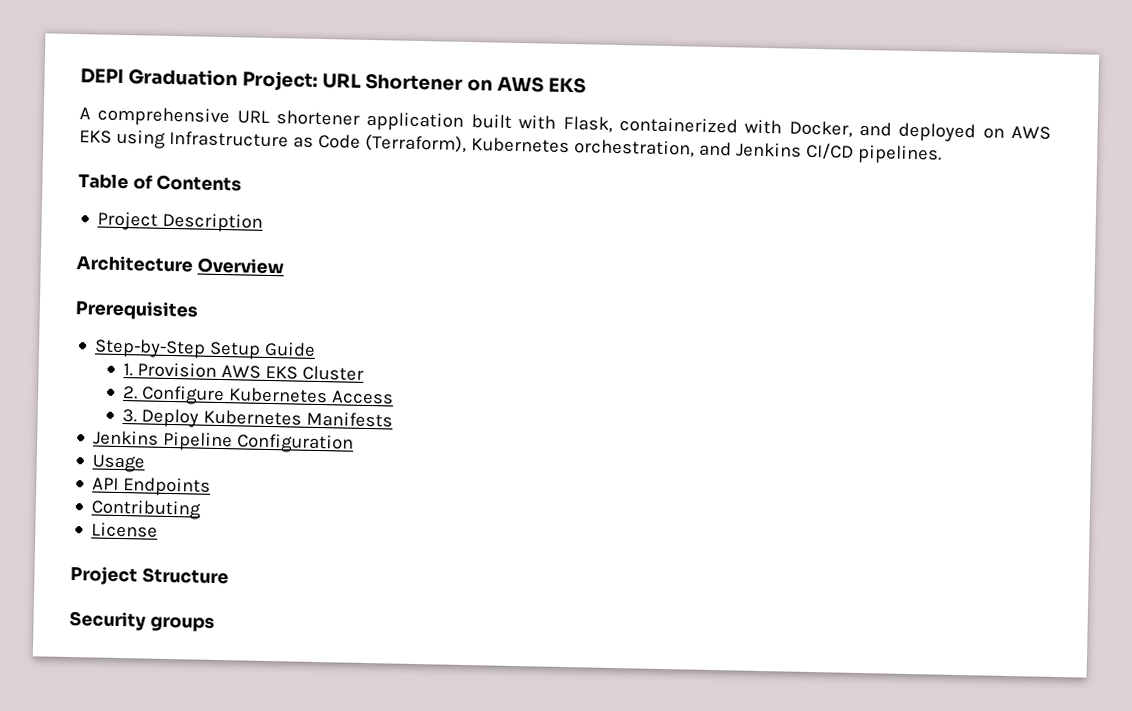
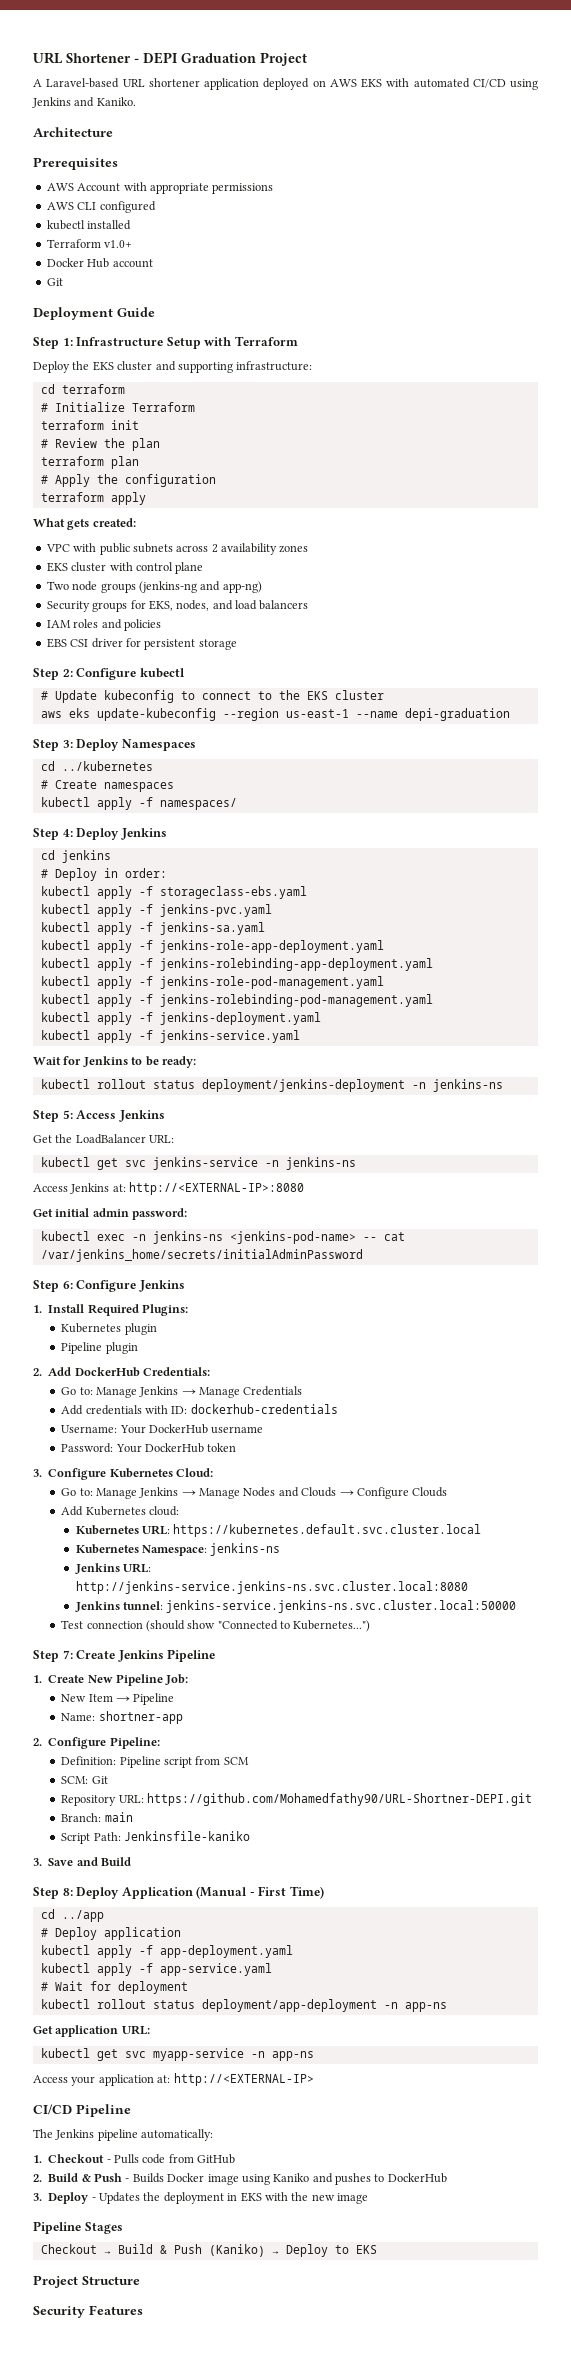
- DEPI Graduation Project: URL Shortener on AWS EKS
+ URL Shortener - DEPI Graduation Project
- A comprehensive URL shortener application built with Flask, containerized with Docker, and deployed on AWS EKS using Infrastructure as Code (Terraform), Kubernetes orchestration, and Jenkins CI/CD pipelines.
- Table of Contents
- Project Description
+ A Laravel-based URL shortener application deployed on AWS EKS with automated CI/CD using Jenkins and Kaniko.
- Architecture Overview
+ Architecture
- Step-by-Step Setup Guide
- 1. Provision AWS EKS Cluster
- 2. Configure Kubernetes Access
- 3. Deploy Kubernetes Manifests
- Jenkins Pipeline Configuration
- Usage
- API Endpoints
- Contributing
- License
+ AWS Account with appropriate permissions
+ AWS CLI configured
+ kubectl installed
+ Terraform v1.0+
+ Docker Hub account
+ Git
+ Deployment Guide
+ Step 1: Infrastructure Setup with Terraform
+ Deploy the EKS cluster and supporting infrastructure:
+ cd terraform
+ # Initialize Terraform
+ terraform init
+ # Review the plan
+ terraform plan
+ # Apply the configuration
+ terraform apply
+ What gets created:
+ VPC with public subnets across 2 availability zones
+ EKS cluster with control plane
+ Two node groups (jenkins-ng and app-ng)
+ Security groups for EKS, nodes, and load balancers
+ IAM roles and policies
+ EBS CSI driver for persistent storage
+ Step 2: Configure kubectl
+ # Update kubeconfig to connect to the EKS cluster
+ aws eks update-kubeconfig --region us-east-1 --name depi-graduation
+ Step 3: Deploy Namespaces
+ cd ../kubernetes
+ # Create namespaces
+ kubectl apply -f namespaces/
+ Step 4: Deploy Jenkins
+ cd jenkins
+ # Deploy in order:
+ kubectl apply -f storageclass-ebs.yaml
+ kubectl apply -f jenkins-pvc.yaml
+ kubectl apply -f jenkins-sa.yaml
+ kubectl apply -f jenkins-role-app-deployment.yaml
+ kubectl apply -f jenkins-rolebinding-app-deployment.yaml
+ kubectl apply -f jenkins-role-pod-management.yaml
+ kubectl apply -f jenkins-rolebinding-pod-management.yaml
+ kubectl apply -f jenkins-deployment.yaml
+ kubectl apply -f jenkins-service.yaml
+ Wait for Jenkins to be ready:
+ kubectl rollout status deployment/jenkins-deployment -n jenkins-ns
+ Step 5: Access Jenkins
+ Get the LoadBalancer URL:
+ kubectl get svc jenkins-service -n jenkins-ns
+ Access Jenkins at: http://<EXTERNAL-IP>:8080
+ Get initial admin password:
+ kubectl exec -n jenkins-ns <jenkins-pod-name> -- cat /var/jenkins_home/secrets/initialAdminPassword
+ Step 6: Configure Jenkins
+ 1. Install Required Plugins:
+ Kubernetes plugin
+ Pipeline plugin
+ 2. Add DockerHub Credentials:
+ Go to: Manage Jenkins → Manage Credentials
+ Add credentials with ID: dockerhub-credentials
+ Username: Your DockerHub username
+ Password: Your DockerHub token
+ 3. Configure Kubernetes Cloud:
+ Go to: Manage Jenkins → Manage Nodes and Clouds → Configure Clouds
+ Add Kubernetes cloud:
+ Kubernetes URL: https://kubernetes.default.svc.cluster.local
+ Kubernetes Namespace: jenkins-ns
+ Jenkins URL: http://jenkins-service.jenkins-ns.svc.cluster.local:8080
+ Jenkins tunnel: jenkins-service.jenkins-ns.svc.cluster.local:50000
+ Test connection (should show "Connected to Kubernetes...")
+ Step 7: Create Jenkins Pipeline
+ 1. Create New Pipeline Job:
+ New Item → Pipeline
+ Name: shortner-app
+ 2. Configure Pipeline:
+ Definition: Pipeline script from SCM
+ SCM: Git
+ Repository URL: https://github.com/Mohamedfathy90/URL-Shortner-DEPI.git
+ Branch: main
+ Script Path: Jenkinsfile-kaniko
+ 3. Save and Build
+ Step 8: Deploy Application (Manual - First Time)
+ cd ../app
+ # Deploy application
+ kubectl apply -f app-deployment.yaml
+ kubectl apply -f app-service.yaml
+ # Wait for deployment
+ kubectl rollout status deployment/app-deployment -n app-ns
+ Get application URL:
+ kubectl get svc myapp-service -n app-ns
+ Access your application at: http://<EXTERNAL-IP>
+ CI/CD Pipeline
+ The Jenkins pipeline automatically:
+ 1. Checkout - Pulls code from GitHub
+ 2. Build & Push - Builds Docker image using Kaniko and pushes to DockerHub
+ 3. Deploy - Updates the deployment in EKS with the new image
+ Pipeline Stages
+ Checkout → Build & Push (Kaniko) → Deploy to EKS
- Security groups
+ Security Features

